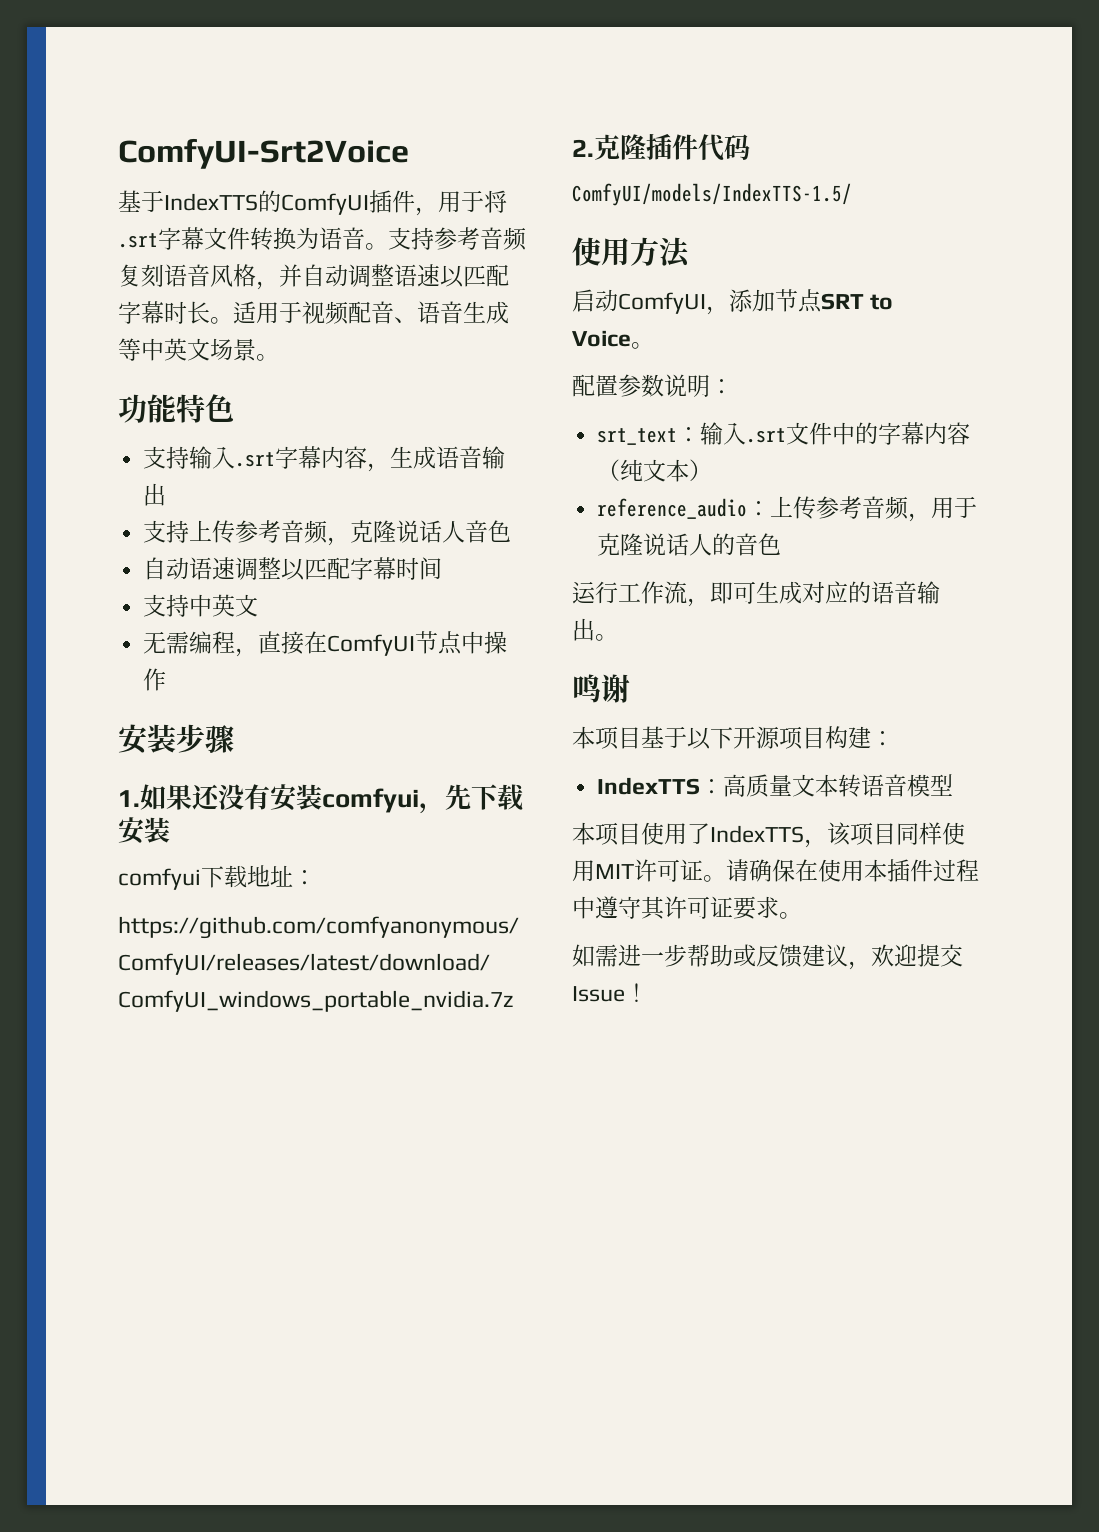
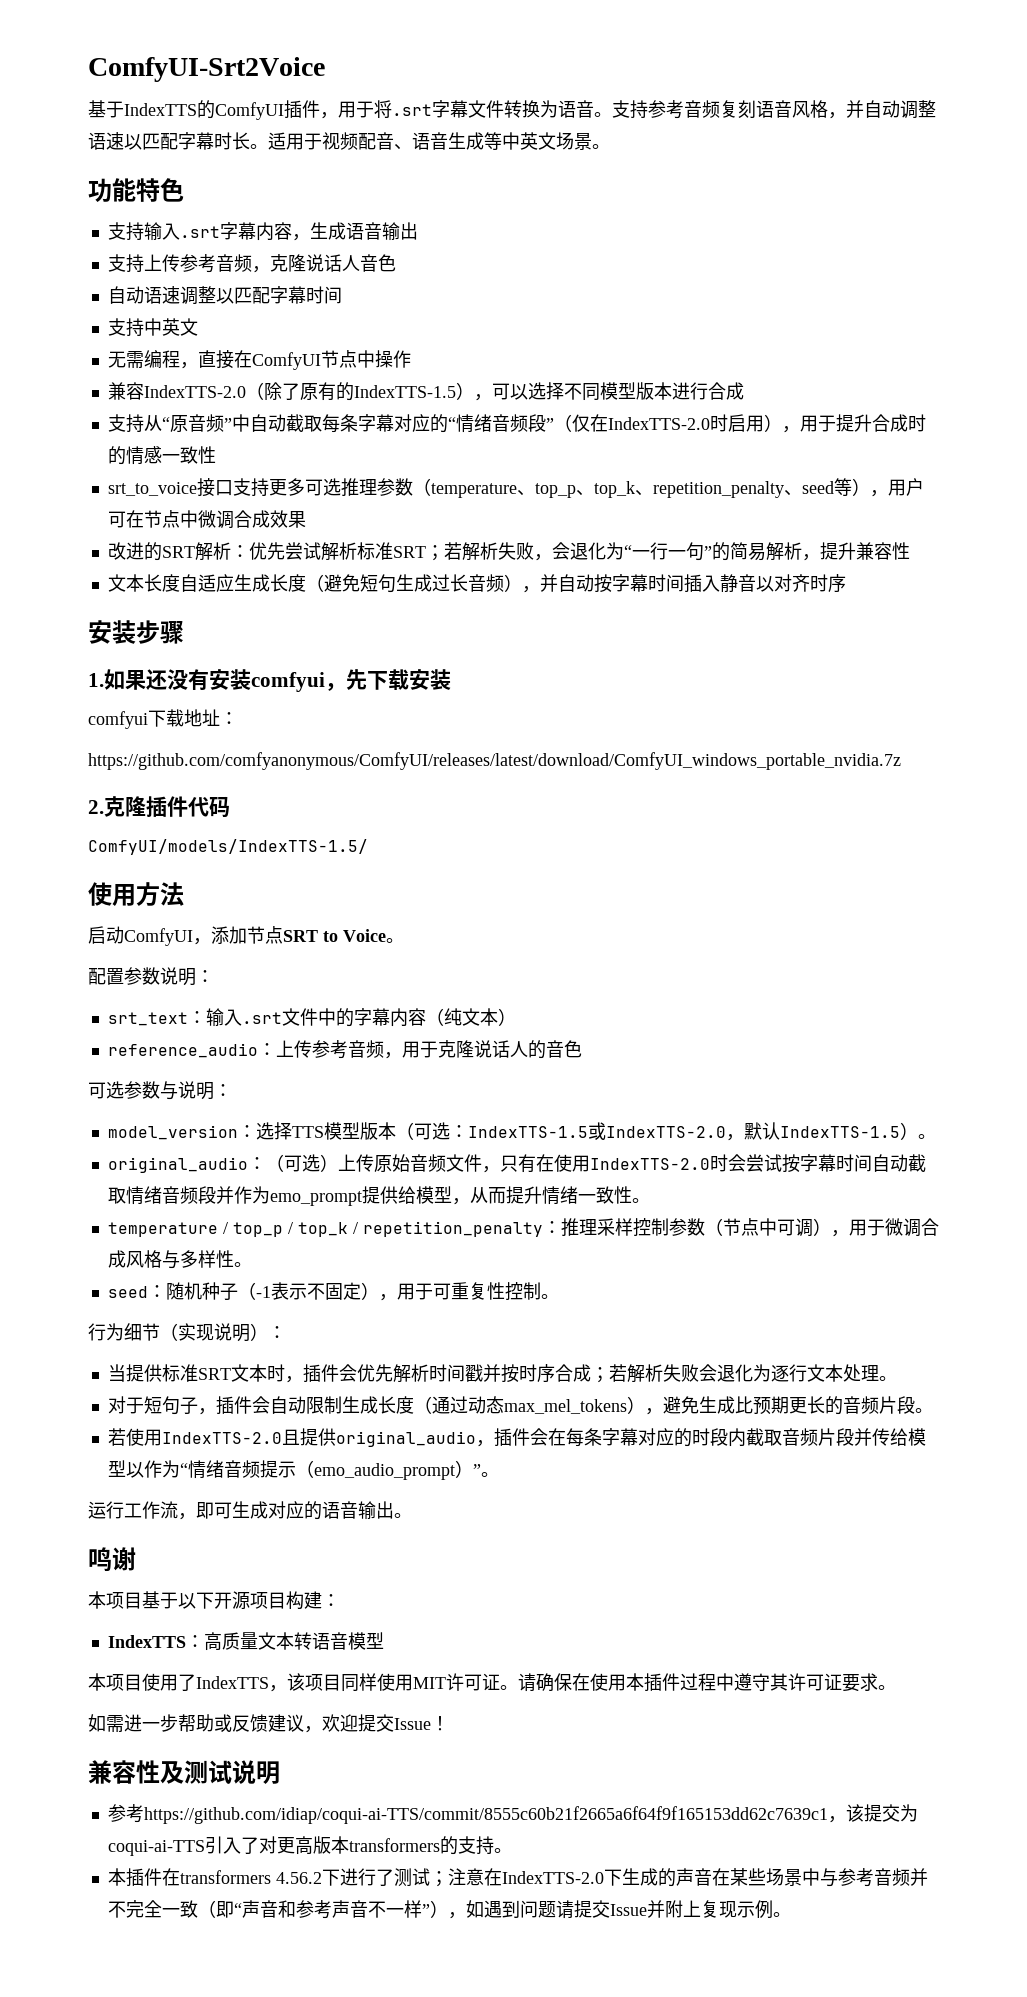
+ 兼容IndexTTS-2.0（除了原有的IndexTTS-1.5），可以选择不同模型版本进行合成
+ 支持从“原音频”中自动截取每条字幕对应的“情绪音频段”（仅在IndexTTS-2.0时启用），用于提升合成时的情感一致性
+ srt_to_voice接口支持更多可选推理参数（temperature、top_p、top_k、repetition_penalty、seed等），用户可在节点中微调合成效果
+ 改进的SRT解析：优先尝试解析标准SRT；若解析失败，会退化为“一行一句”的简易解析，提升兼容性
+ 文本长度自适应生成长度（避免短句生成过长音频），并自动按字幕时间插入静音以对齐时序
+ 可选参数与说明：
+ model_version：选择TTS模型版本（可选：IndexTTS-1.5或IndexTTS-2.0，默认IndexTTS-1.5）。
+ original_audio：（可选）上传原始音频文件，只有在使用IndexTTS-2.0时会尝试按字幕时间自动截取情绪音频段并作为emo_prompt提供给模型，从而提升情绪一致性。
+ temperature / top_p / top_k / repetition_penalty：推理采样控制参数（节点中可调），用于微调合成风格与多样性。
+ seed：随机种子（-1表示不固定），用于可重复性控制。
+ 行为细节（实现说明）：
+ 当提供标准SRT文本时，插件会优先解析时间戳并按时序合成；若解析失败会退化为逐行文本处理。
+ 对于短句子，插件会自动限制生成长度（通过动态max_mel_tokens），避免生成比预期更长的音频片段。
+ 若使用IndexTTS-2.0且提供original_audio，插件会在每条字幕对应的时段内截取音频片段并传给模型以作为“情绪音频提示（emo_audio_prompt）”。
+ 兼容性及测试说明
+ 参考https://github.com/idiap/coqui-ai-TTS/commit/8555c60b21f2665a6f64f9f165153dd62c7639c1，该提交为coqui-ai-TTS引入了对更高版本transformers的支持。
+ 本插件在transformers 4.56.2下进行了测试；注意在IndexTTS-2.0下生成的声音在某些场景中与参考音频并不完全一致（即“声音和参考声音不一样”），如遇到问题请提交Issue并附上复现示例。

